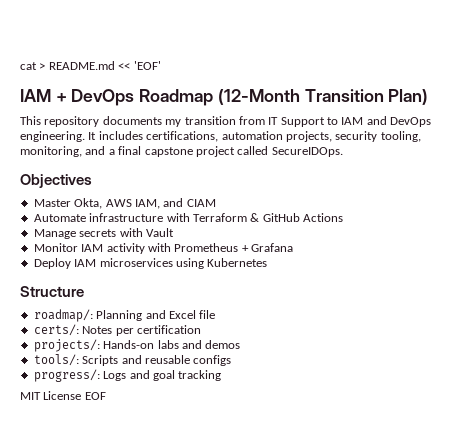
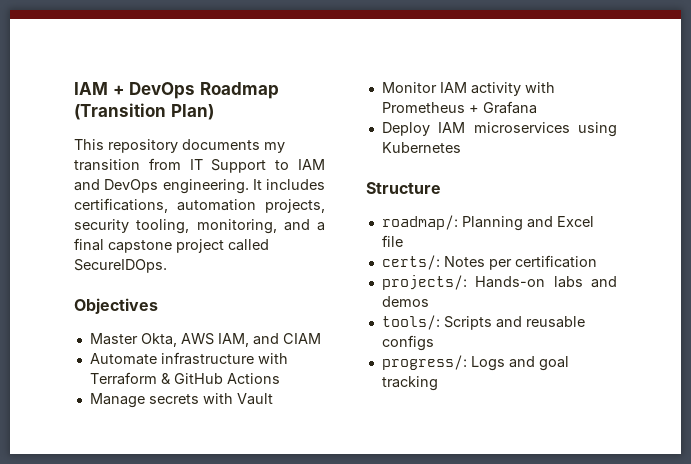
- cat > README.md << 'EOF'
- IAM + DevOps Roadmap (12-Month Transition Plan)
+ IAM + DevOps Roadmap (Transition Plan)
- MIT License EOF

